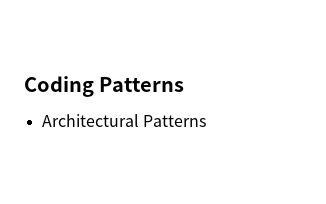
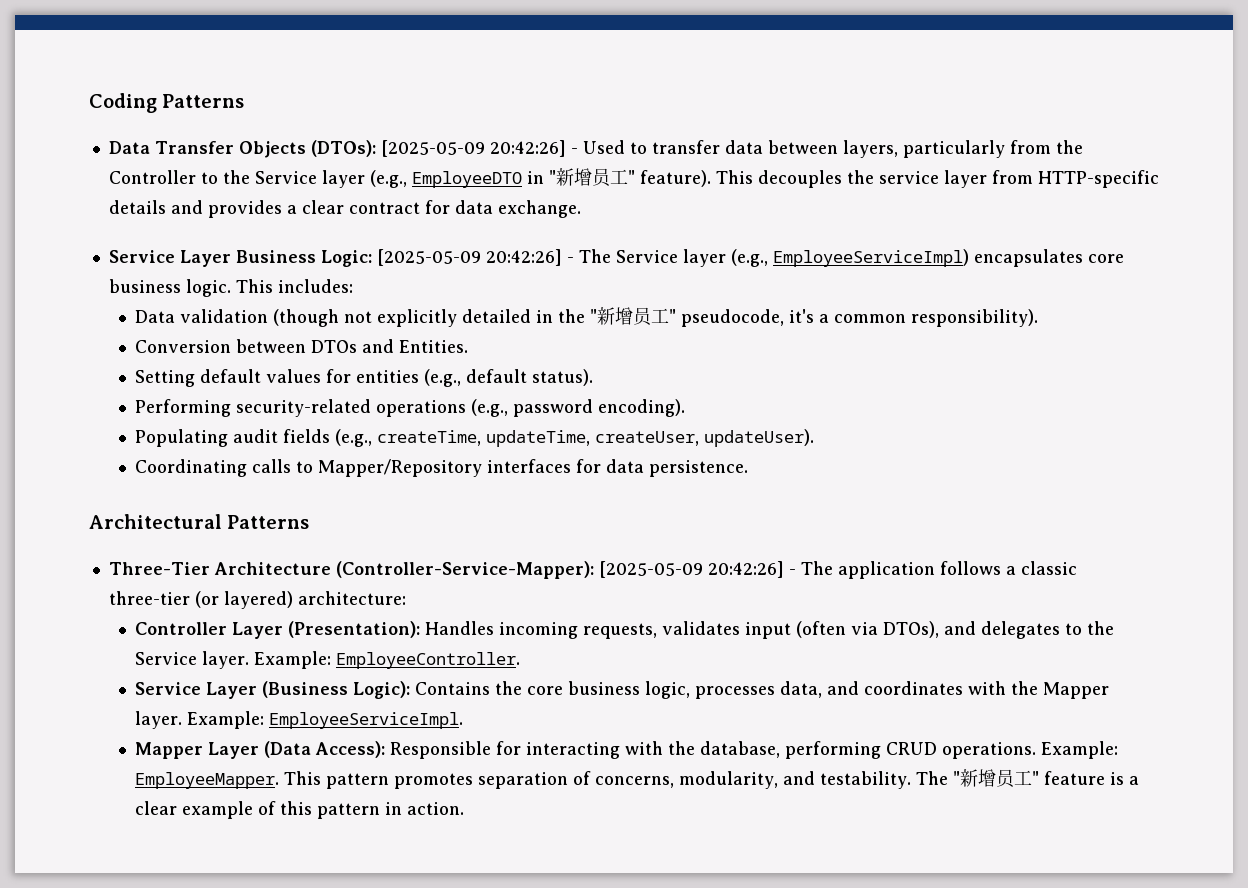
+ Data Transfer Objects (DTOs): [2025-05-09 20:42:26] - Used to transfer data between layers, particularly from the Controller to the Service layer (e.g., EmployeeDTO in "新增员工" feature). This decouples the service layer from HTTP-specific details and provides a clear contract for data exchange.
+ Service Layer Business Logic: [2025-05-09 20:42:26] - The Service layer (e.g., EmployeeServiceImpl) encapsulates core business logic. This includes:
+ Data validation (though not explicitly detailed in the "新增员工" pseudocode, it's a common responsibility).
+ Conversion between DTOs and Entities.
+ Setting default values for entities (e.g., default status).
+ Performing security-related operations (e.g., password encoding).
+ Populating audit fields (e.g., createTime, updateTime, createUser, updateUser).
+ Coordinating calls to Mapper/Repository interfaces for data persistence.
  Architectural Patterns
+ Three-Tier Architecture (Controller-Service-Mapper): [2025-05-09 20:42:26] - The application follows a classic three-tier (or layered) architecture:
+ Controller Layer (Presentation): Handles incoming requests, validates input (often via DTOs), and delegates to the Service layer. Example: EmployeeController.
+ Service Layer (Business Logic): Contains the core business logic, processes data, and coordinates with the Mapper layer. Example: EmployeeServiceImpl.
+ Mapper Layer (Data Access): Responsible for interacting with the database, performing CRUD operations. Example: EmployeeMapper. This pattern promotes separation of concerns, modularity, and testability. The "新增员工" feature is a clear example of this pattern in action.

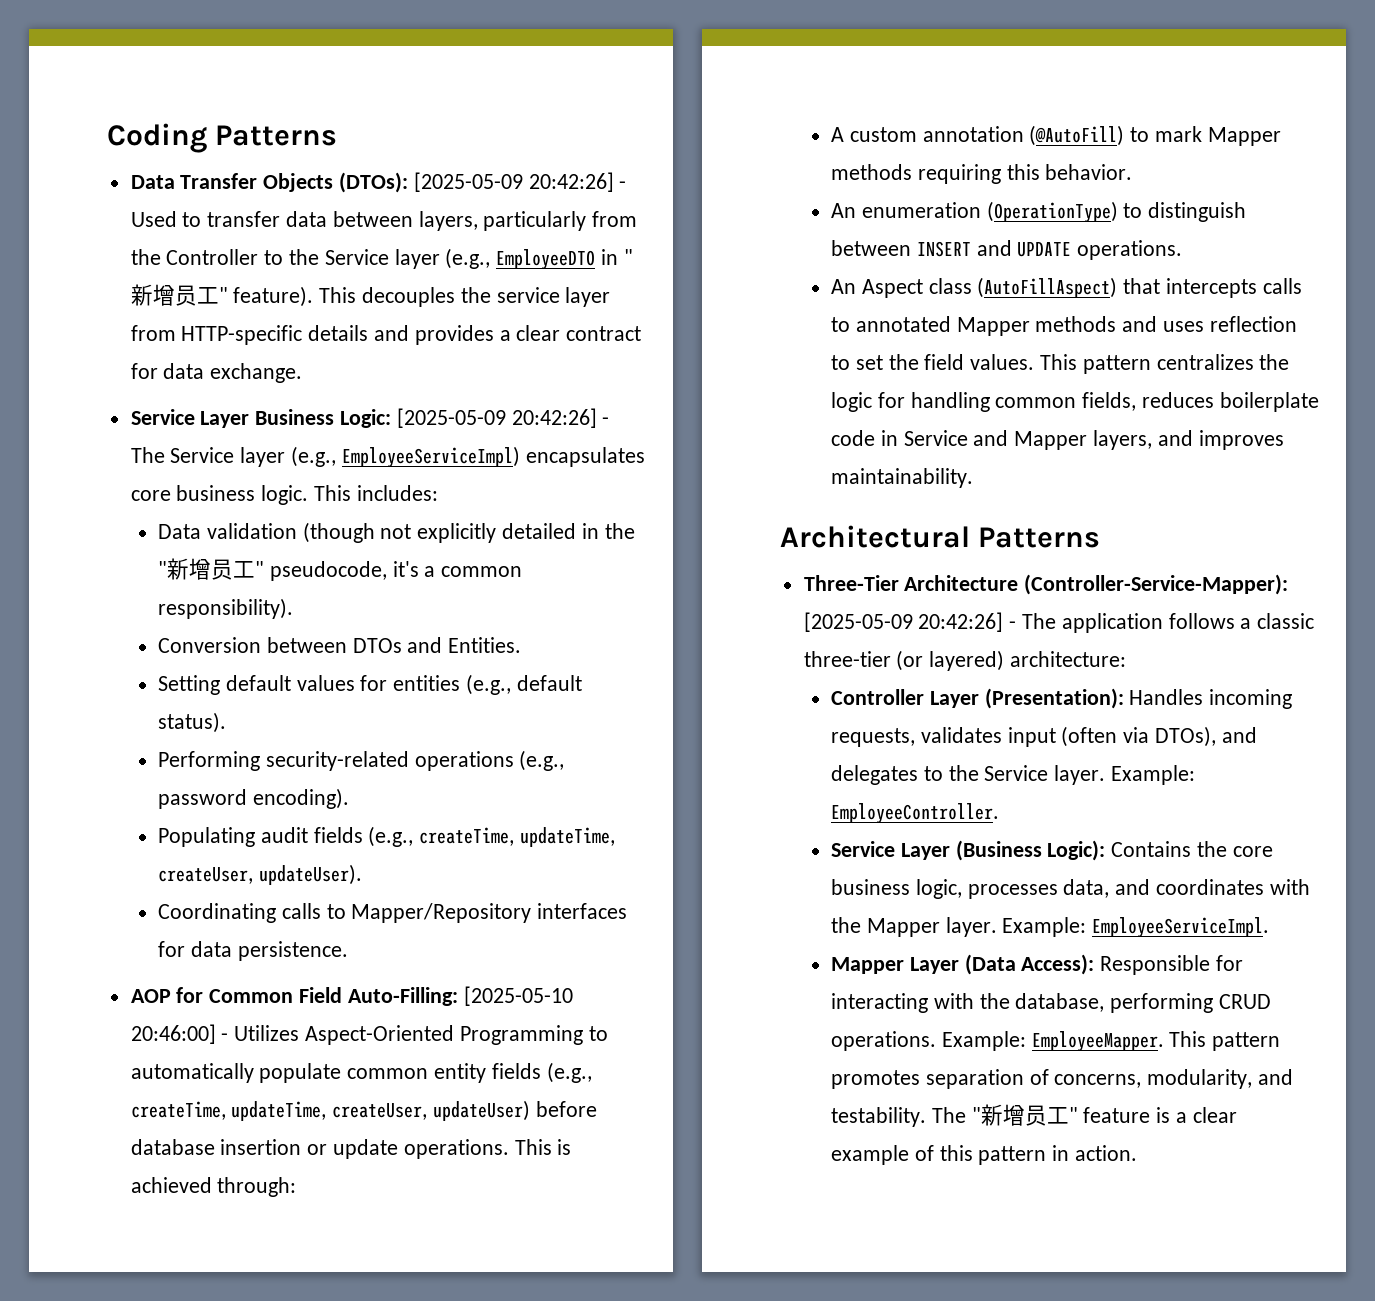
+ AOP for Common Field Auto-Filling: [2025-05-10 20:46:00] - Utilizes Aspect-Oriented Programming to automatically populate common entity fields (e.g., createTime, updateTime, createUser, updateUser) before database insertion or update operations. This is achieved through:
+ A custom annotation (@AutoFill) to mark Mapper methods requiring this behavior.
+ An enumeration (OperationType) to distinguish between INSERT and UPDATE operations.
+ An Aspect class (AutoFillAspect) that intercepts calls to annotated Mapper methods and uses reflection to set the field values. This pattern centralizes the logic for handling common fields, reduces boilerplate code in Service and Mapper layers, and improves maintainability.

